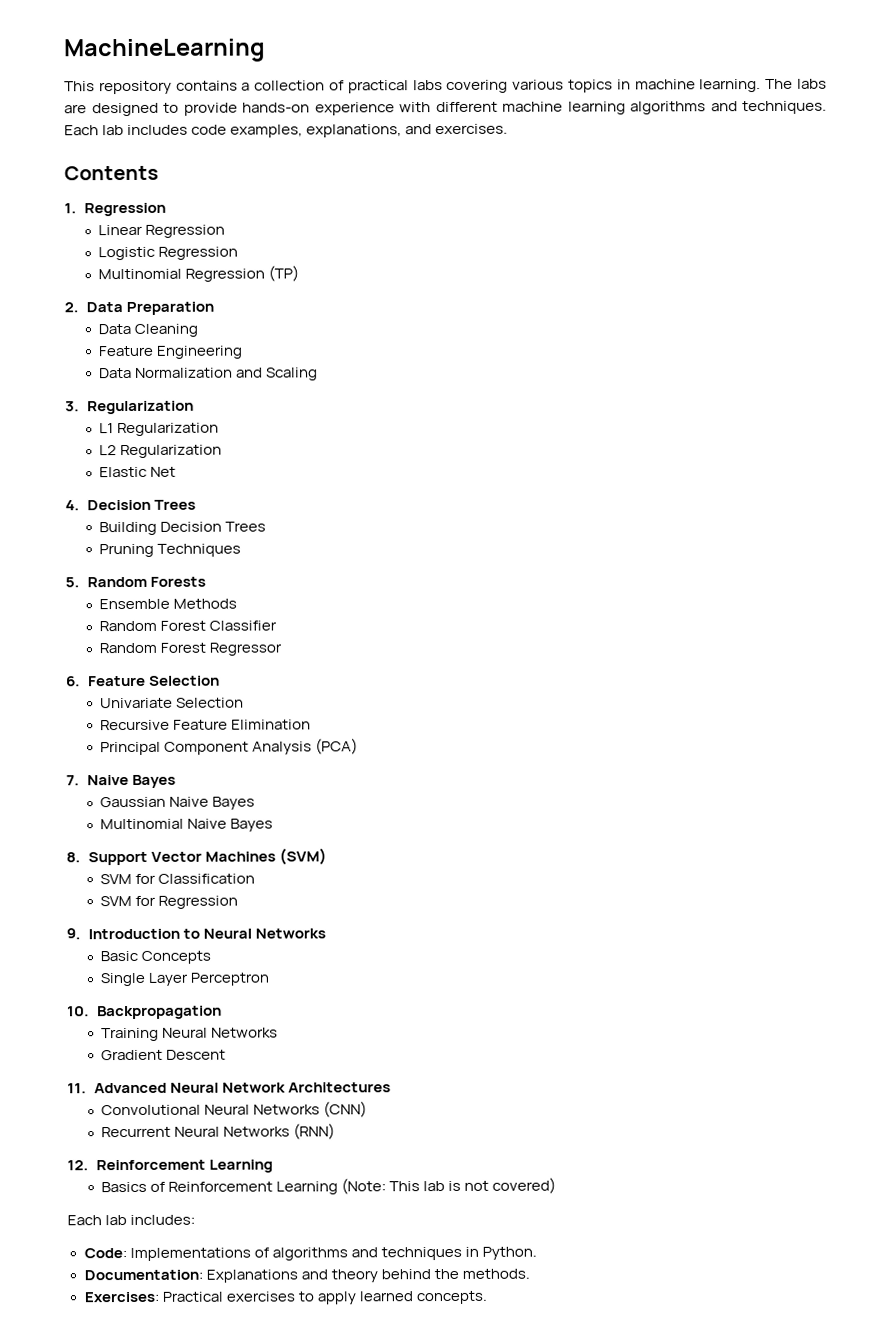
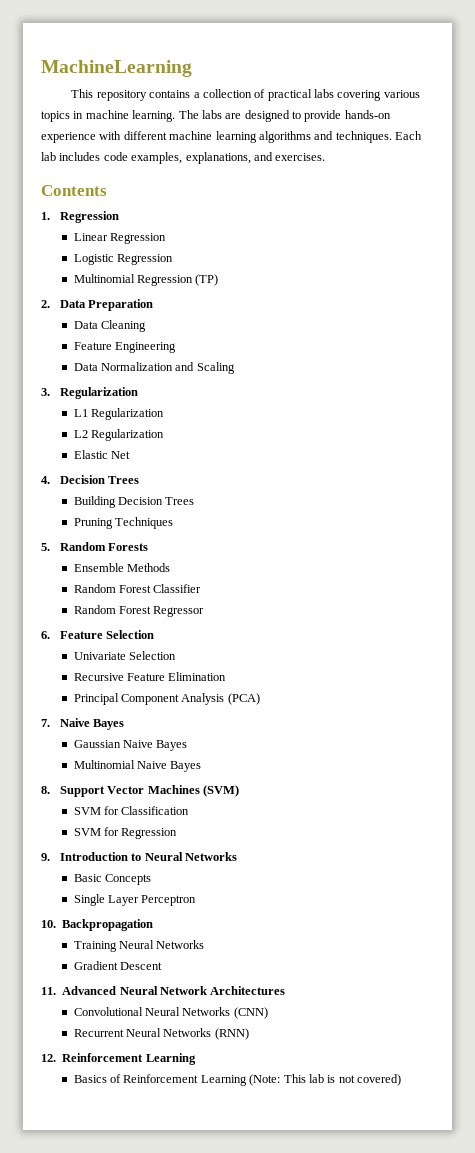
- Each lab includes:
- Code: Implementations of algorithms and techniques in Python.
- Documentation: Explanations and theory behind the methods.
- Exercises: Practical exercises to apply learned concepts.

